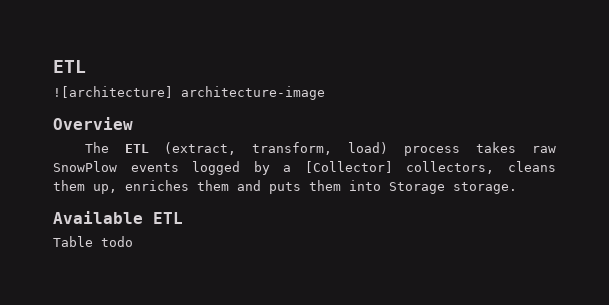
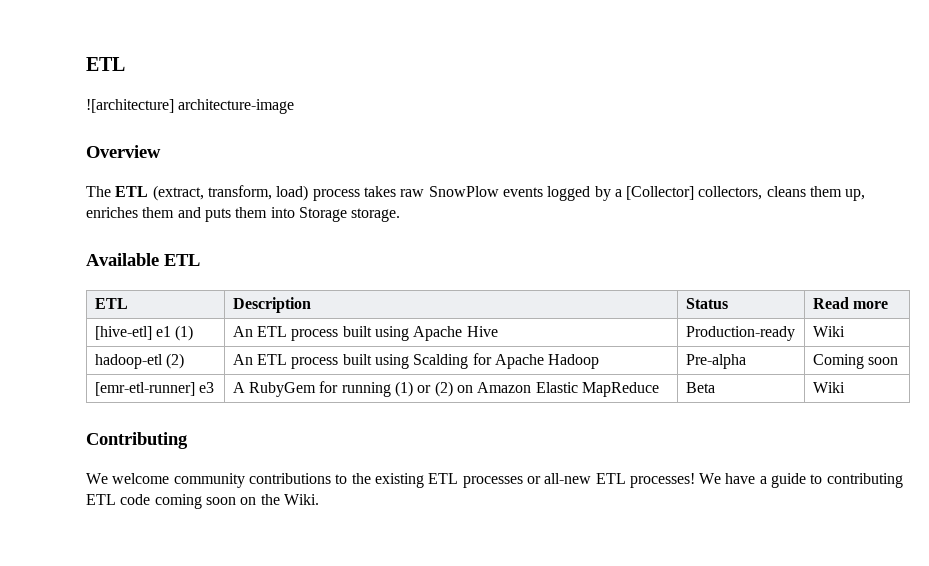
- Table todo
+ ETL | Description | Status | Read more
+ [hive-etl] e1 (1) | An ETL process built using Apache Hive | Production-ready | Wiki
+ hadoop-etl (2) | An ETL process built using Scalding for Apache Hadoop | Pre-alpha | Coming soon
+ [emr-etl-runner] e3 | A RubyGem for running (1) or (2) on Amazon Elastic MapReduce | Beta | Wiki
+ Contributing
+ We welcome community contributions to the existing ETL processes or all-new ETL processes! We have a guide to contributing ETL code coming soon on the Wiki.

